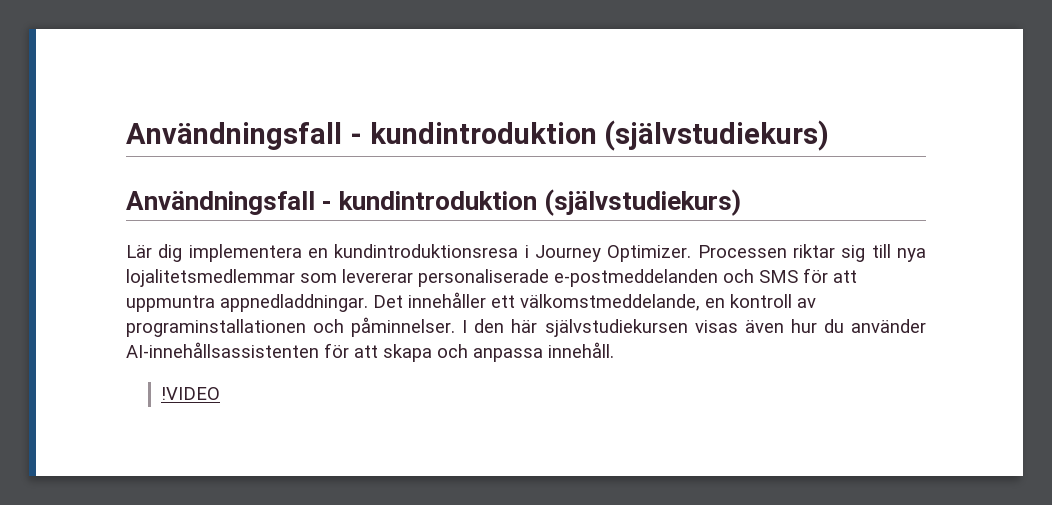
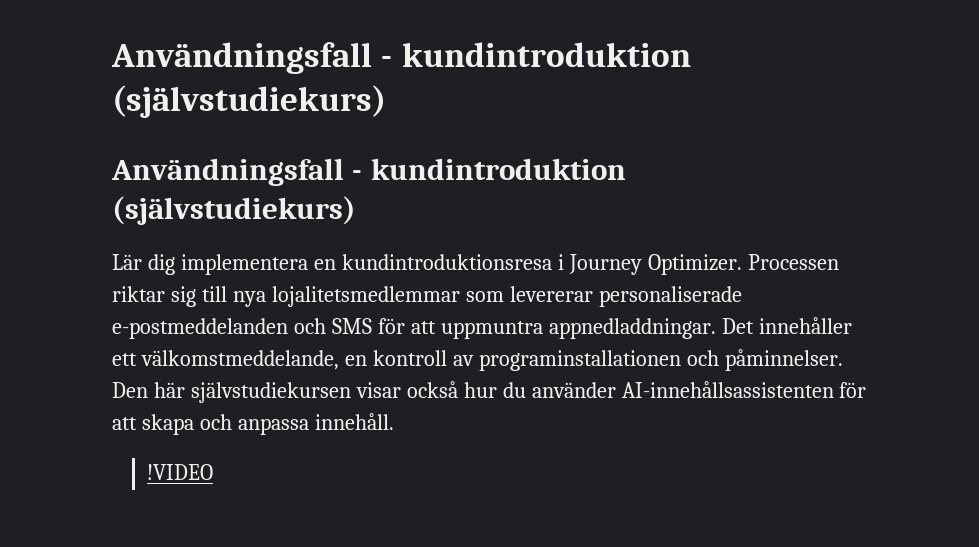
- I den här självstudiekursen visas även hur du använder AI-innehållsassistenten för att skapa och anpassa innehåll.
+ Den här självstudiekursen visar också hur du använder AI-innehållsassistenten för att skapa och anpassa innehåll.

